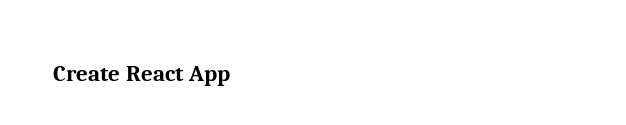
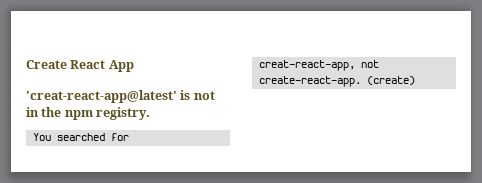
+ 'creat-react-app@latest' is not in the npm registry.
+ You searched for creat-react-app, not create-react-app. (create)

